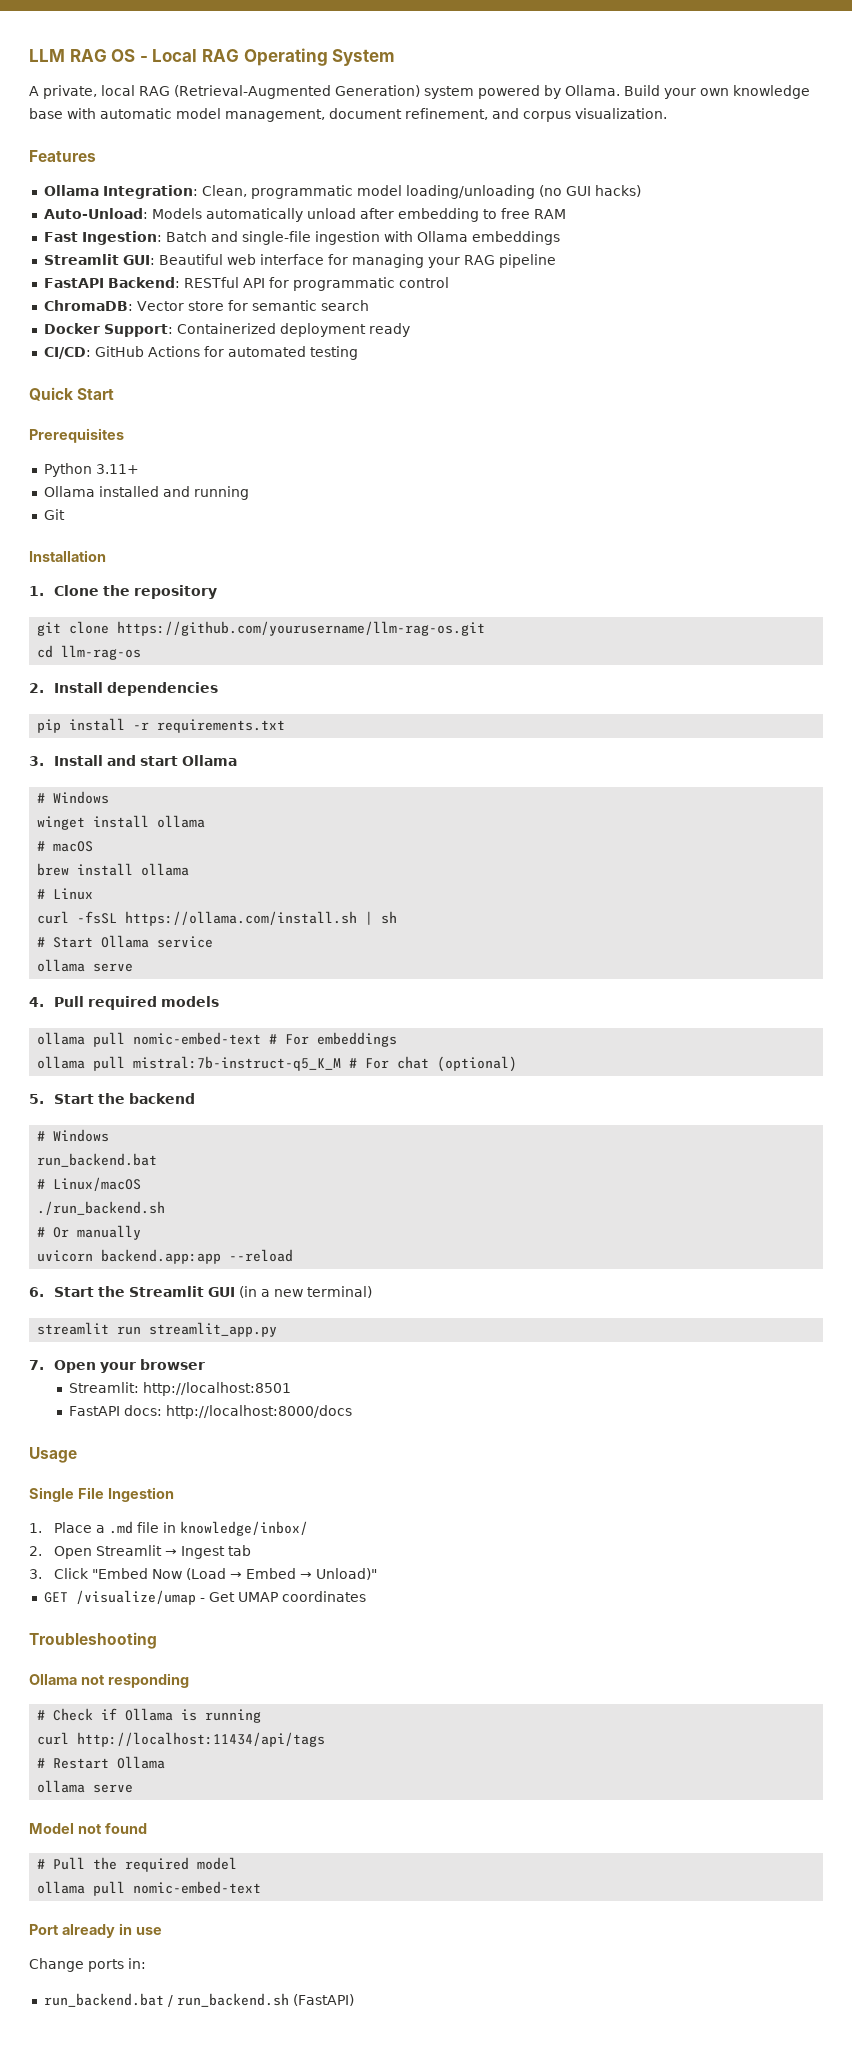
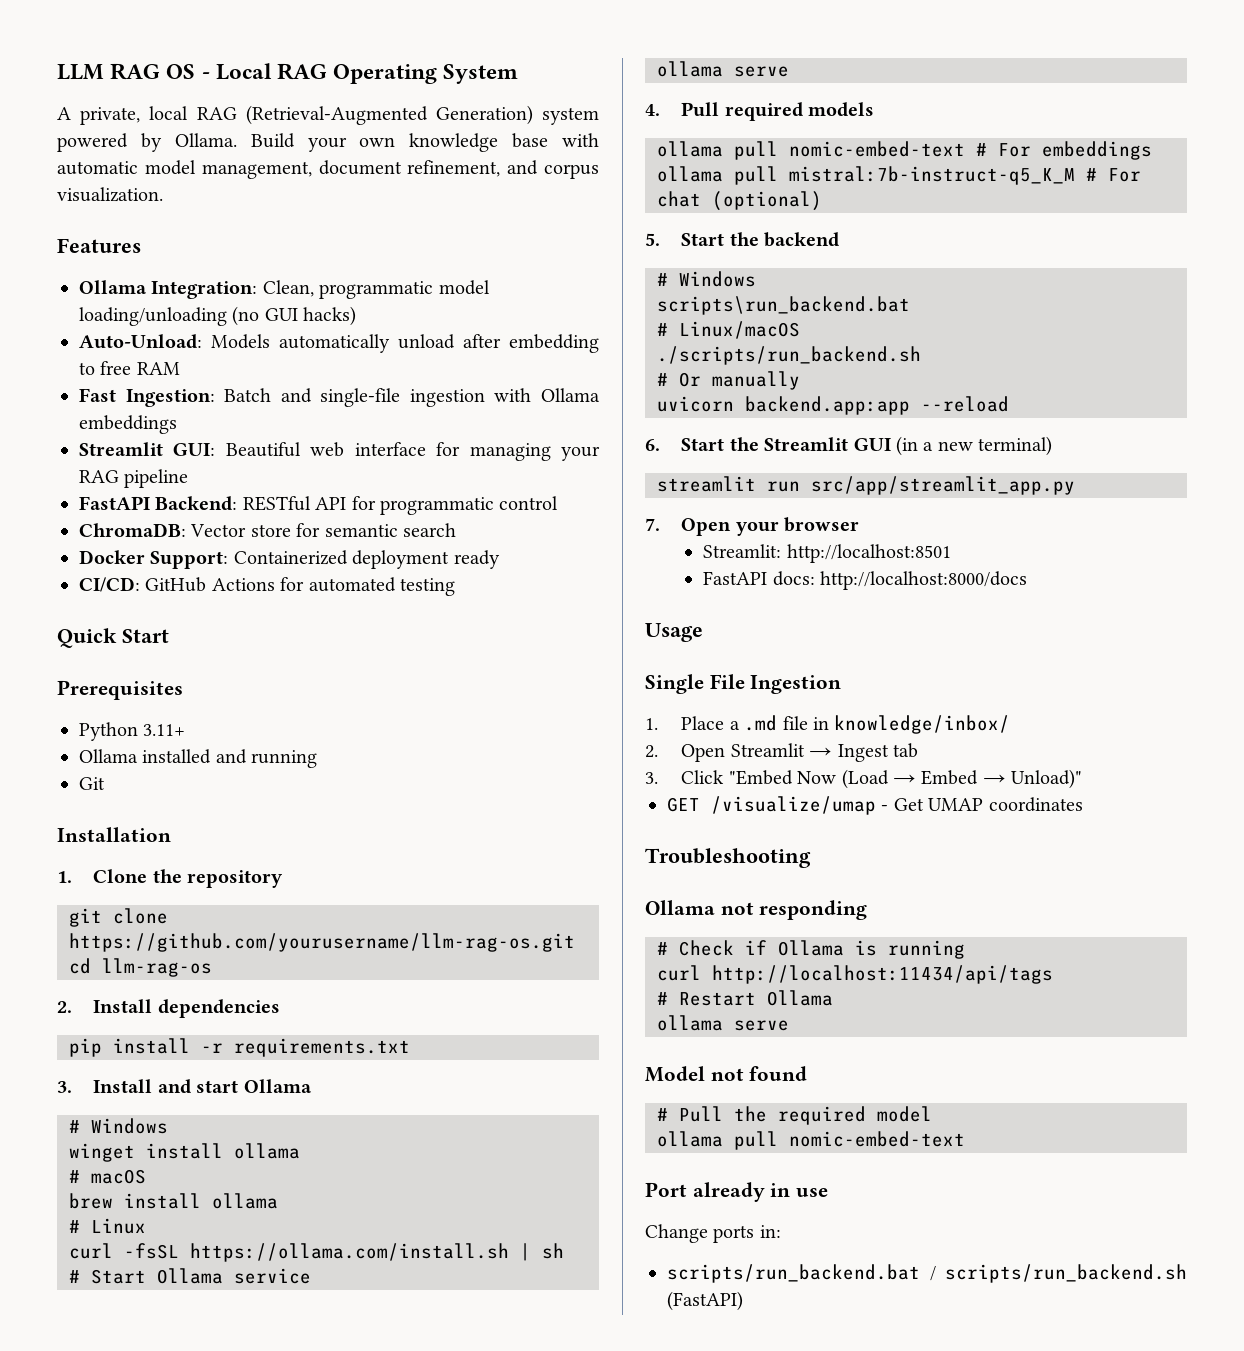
  5. Start the backend
  # Windows
- run_backend.bat
+ scripts\run_backend.bat
- ./run_backend.sh
+ ./scripts/run_backend.sh
- streamlit run streamlit_app.py
+ streamlit run src/app/streamlit_app.py
- run_backend.bat / run_backend.sh (FastAPI)
+ scripts/run_backend.bat / scripts/run_backend.sh (FastAPI)

